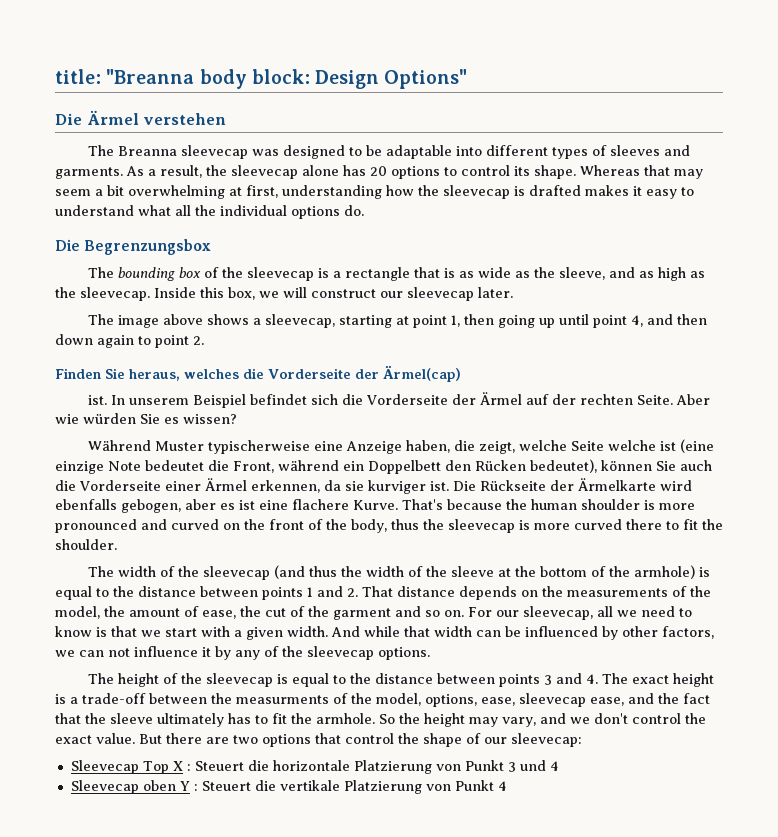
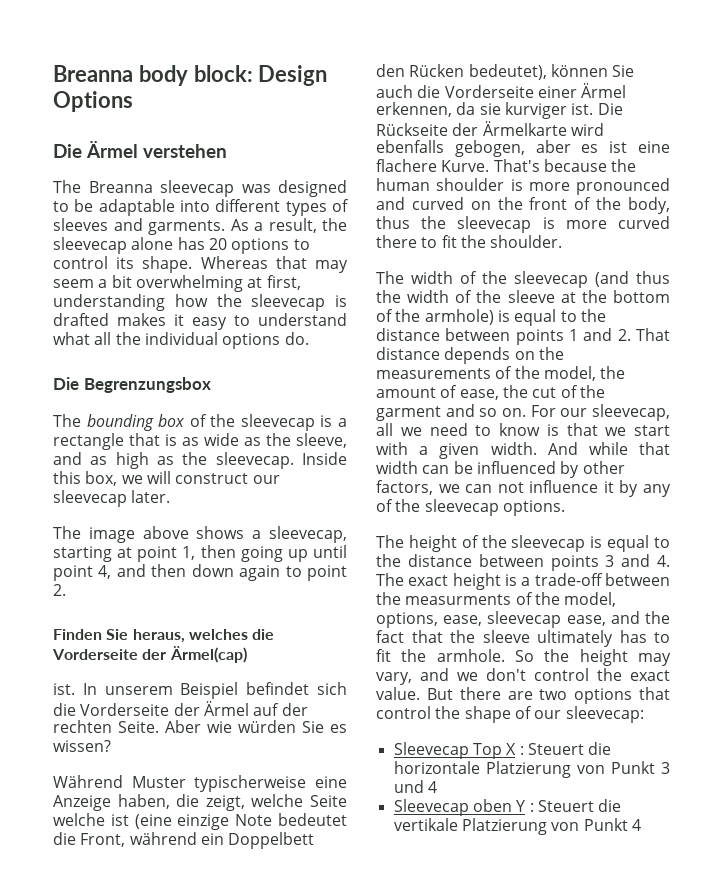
- title: "Breanna body block: Design Options"
+ Breanna body block: Design Options

